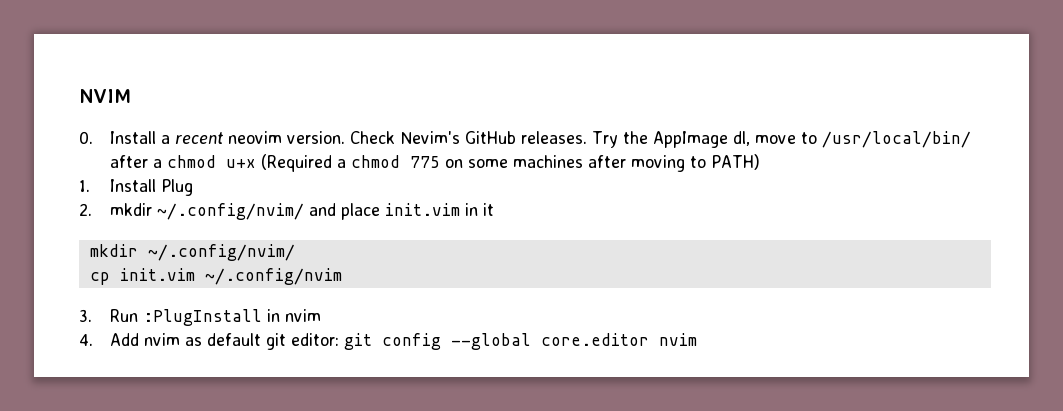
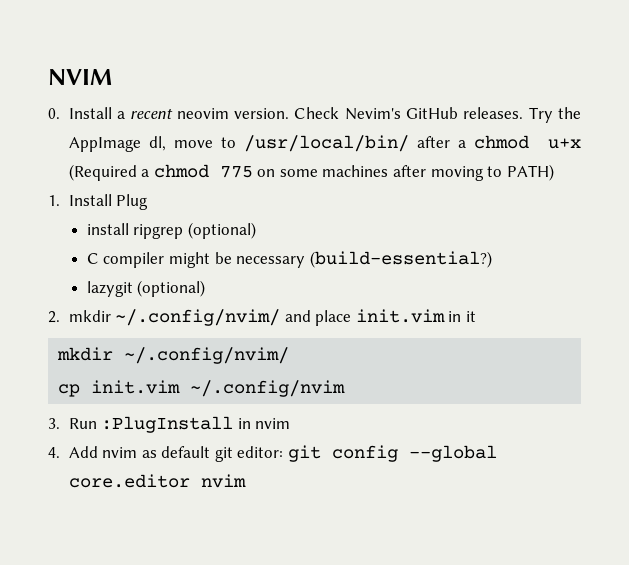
+ install ripgrep (optional)
+ C compiler might be necessary (build-essential?)
+ lazygit (optional)

